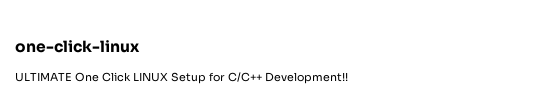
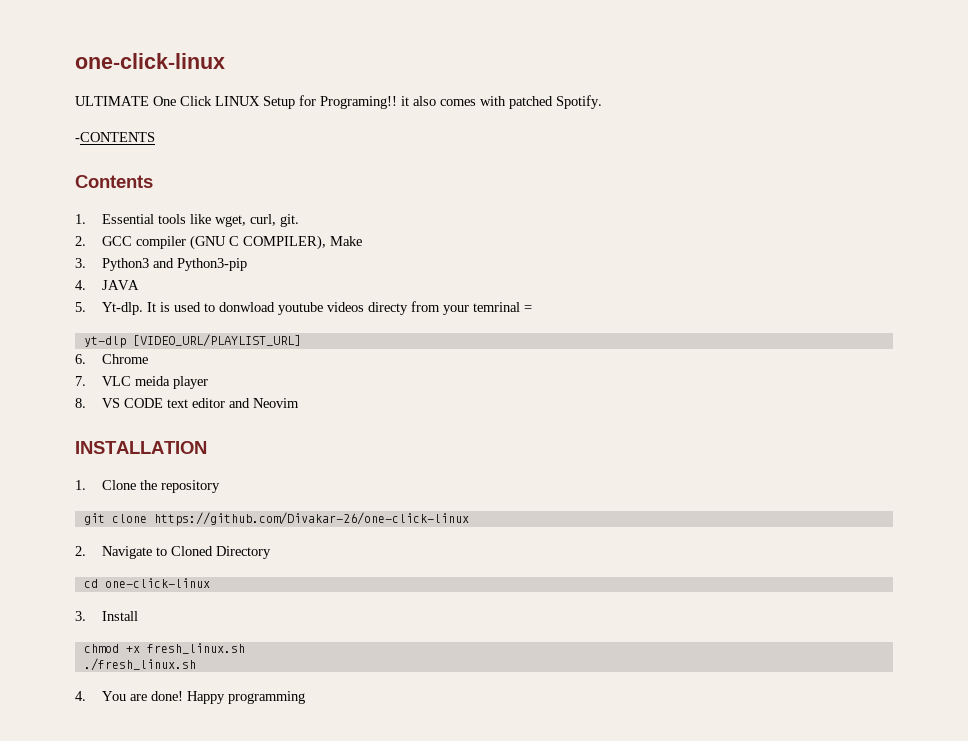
- ULTIMATE One Click LINUX Setup for C/C++ Development!!
+ ULTIMATE One Click LINUX Setup for Programing!! it also comes with patched Spotify.
+ -CONTENTS
+ Contents
+ 1. Essential tools like wget, curl, git.
+ 2. GCC compiler (GNU C COMPILER), Make
+ 3. Python3 and Python3-pip
+ 4. JAVA
+ 5. Yt-dlp. It is used to donwload youtube videos directy from your temrinal =
+ yt-dlp [VIDEO_URL/PLAYLIST_URL]
+ 6. Chrome
+ 7. VLC meida player
+ 8. VS CODE text editor and Neovim
+ INSTALLATION
+ 1. Clone the repository
+ git clone https://github.com/Divakar-26/one-click-linux
+ 2. Navigate to Cloned Directory
+ cd one-click-linux
+ 3. Install
+ chmod +x fresh_linux.sh
+ ./fresh_linux.sh
+ 4. You are done! Happy programming

